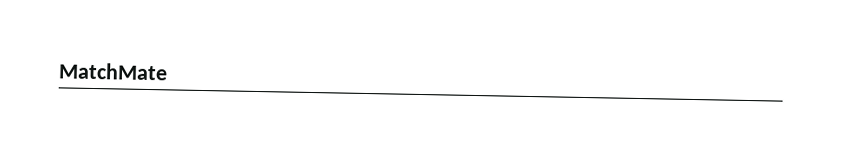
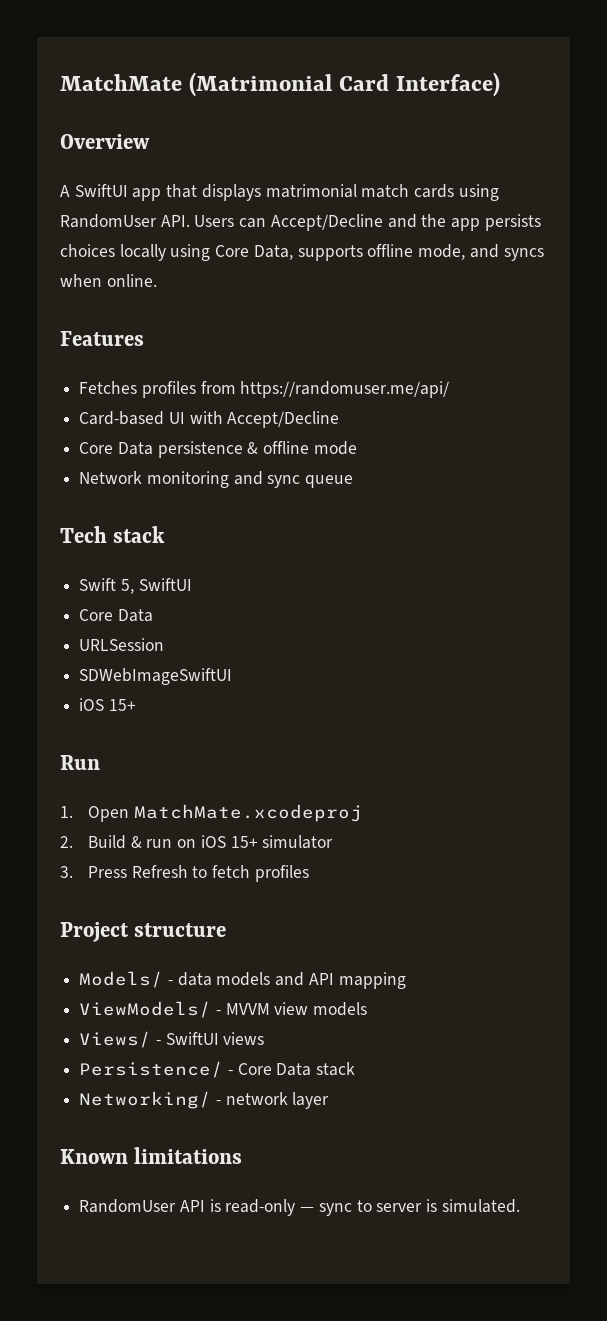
- MatchMate
+ MatchMate (Matrimonial Card Interface)
+ Overview
+ A SwiftUI app that displays matrimonial match cards using RandomUser API. Users can Accept/Decline and the app persists choices locally using Core Data, supports offline mode, and syncs when online.
+ Features
+ Fetches profiles from https://randomuser.me/api/
+ Card-based UI with Accept/Decline
+ Core Data persistence & offline mode
+ Network monitoring and sync queue
+ Tech stack
+ Swift 5, SwiftUI
+ Core Data
+ URLSession
+ SDWebImageSwiftUI
+ iOS 15+
+ Run
+ 1. Open MatchMate.xcodeproj
+ 2. Build & run on iOS 15+ simulator
+ 3. Press Refresh to fetch profiles
+ Project structure
+ Models/ - data models and API mapping
+ ViewModels/ - MVVM view models
+ Views/ - SwiftUI views
+ Persistence/ - Core Data stack
+ Networking/ - network layer
+ Known limitations
+ RandomUser API is read-only — sync to server is simulated.

